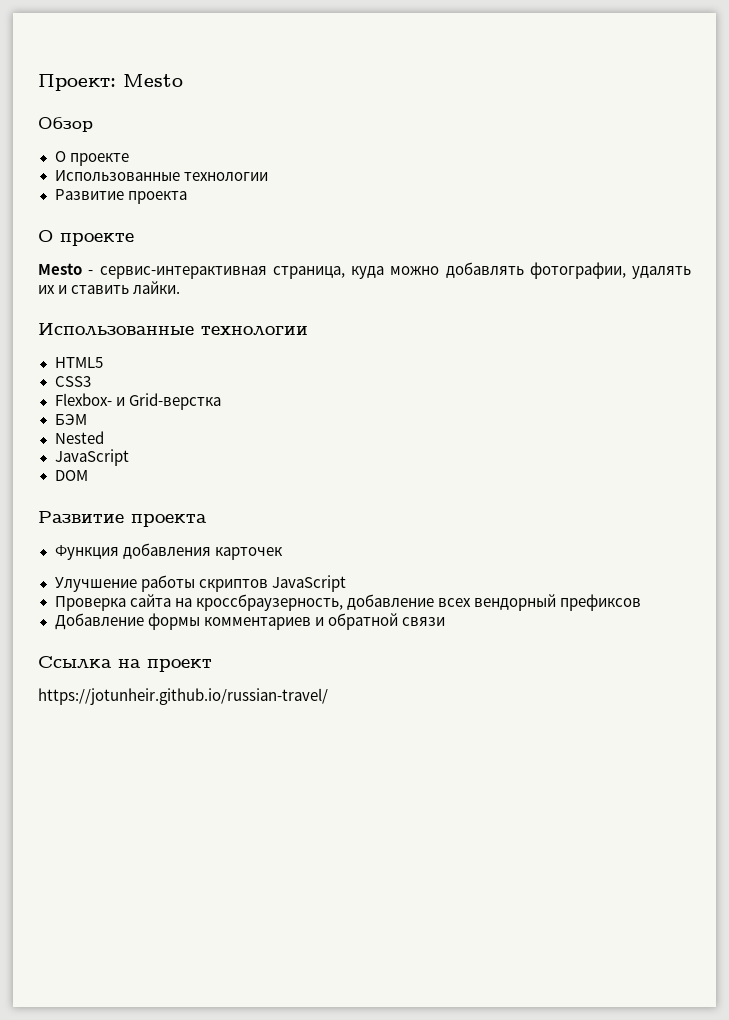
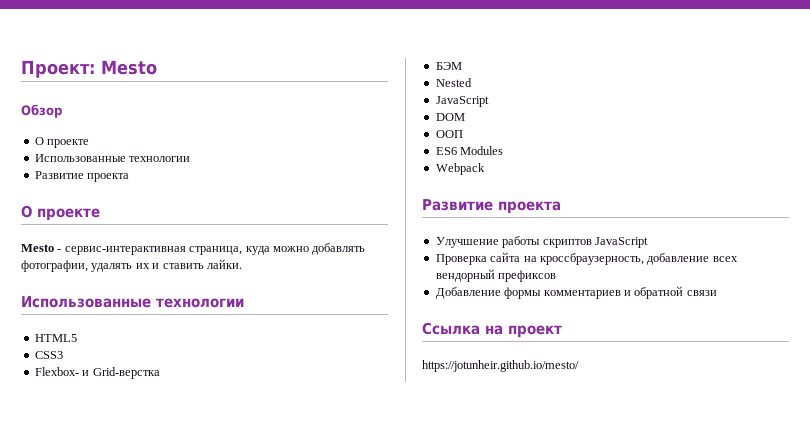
  DOM
+ ООП
+ ES6 Modules
+ Webpack
  Развитие проекта
- Функция добавления карточек
- https://jotunheir.github.io/russian-travel/
+ https://jotunheir.github.io/mesto/

